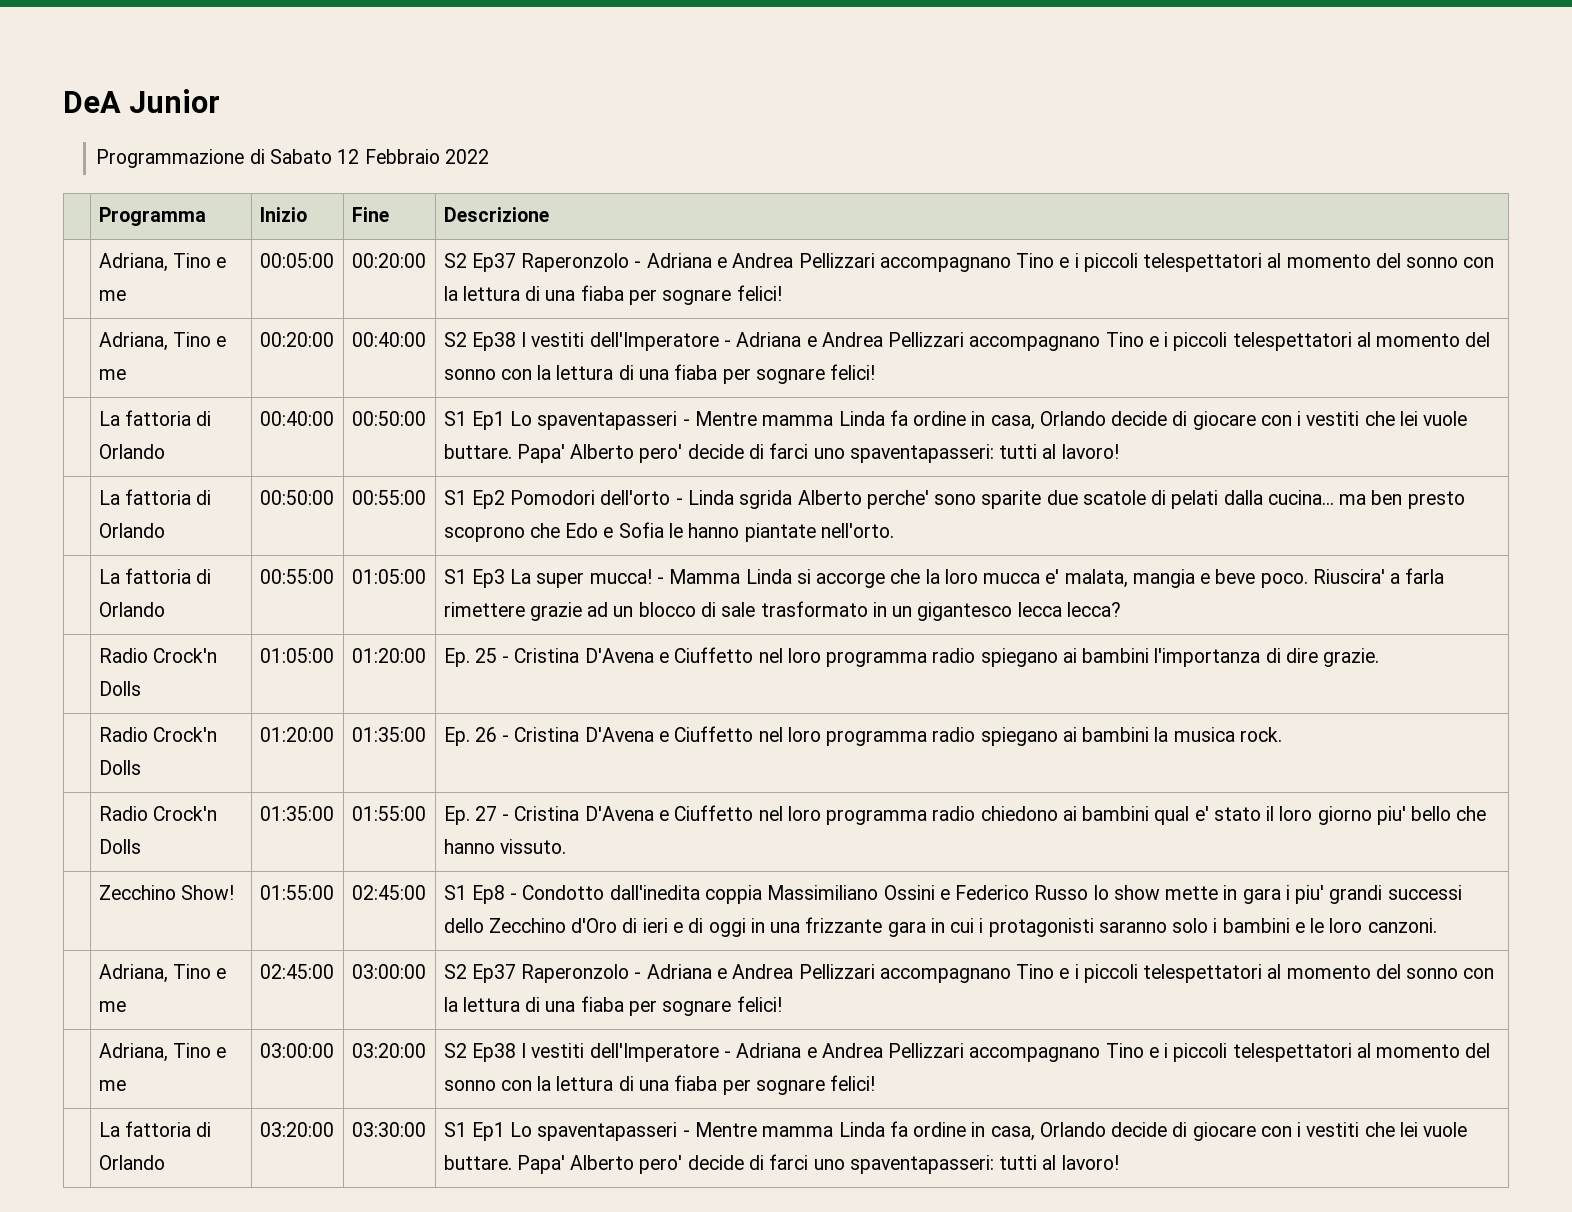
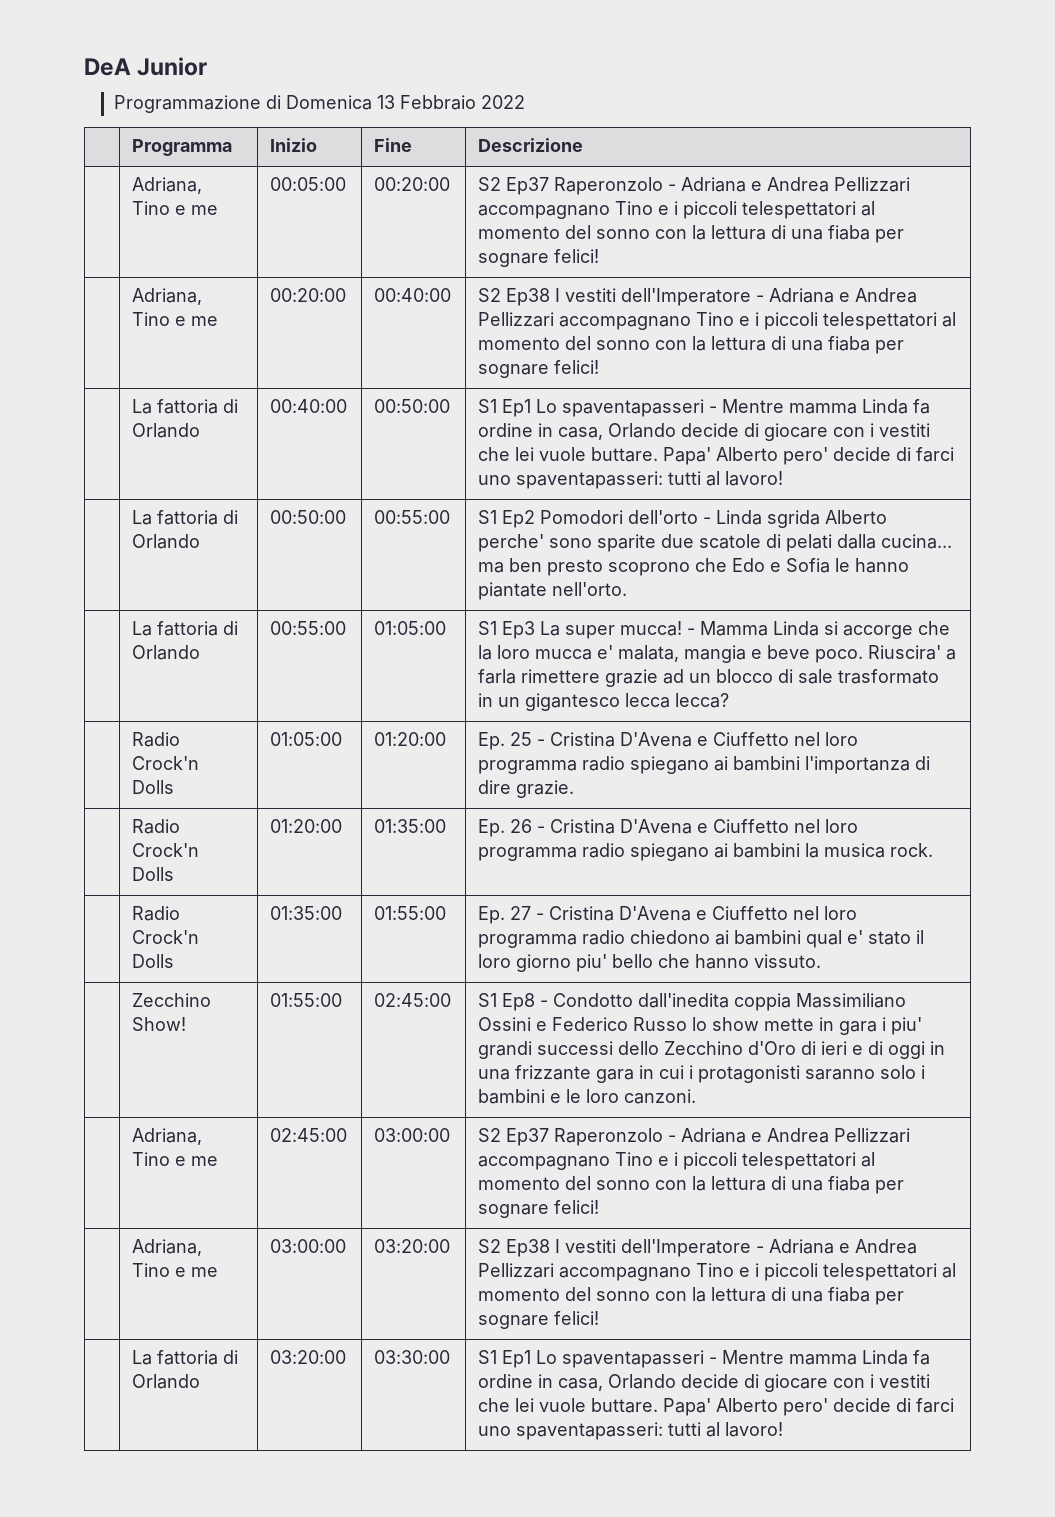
- Programmazione di Sabato 12 Febbraio 2022
+ Programmazione di Domenica 13 Febbraio 2022

